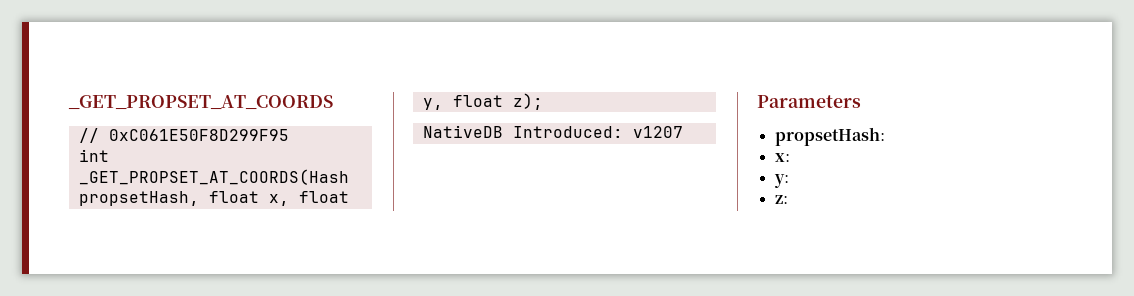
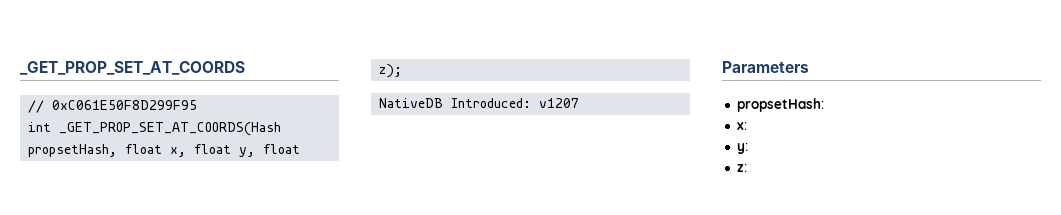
- _GET_PROPSET_AT_COORDS
+ _GET_PROP_SET_AT_COORDS
- int _GET_PROPSET_AT_COORDS(Hash propsetHash, float x, float y, float z);
+ int _GET_PROP_SET_AT_COORDS(Hash propsetHash, float x, float y, float z);

